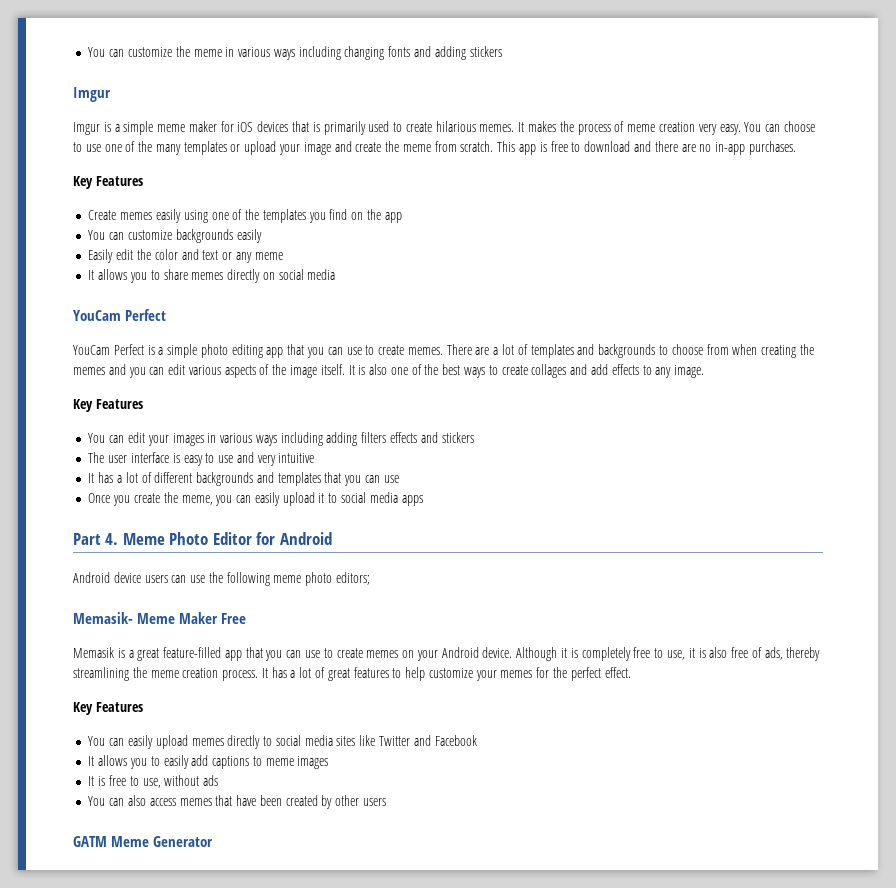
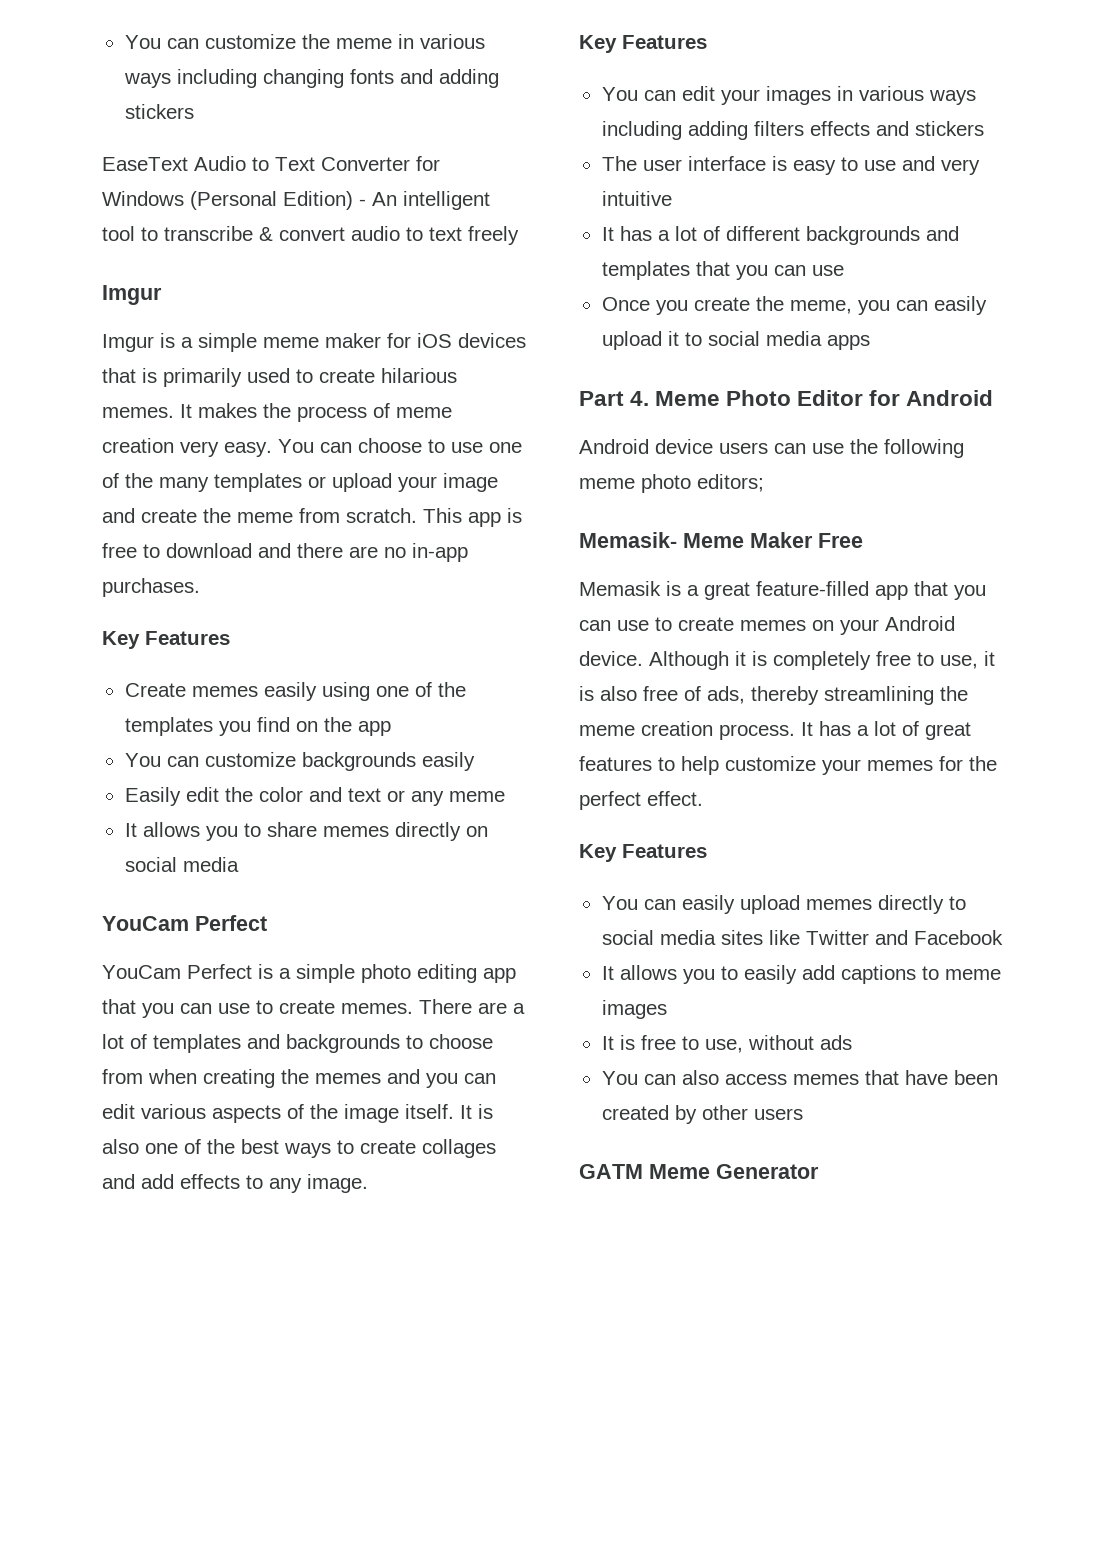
+ EaseText Audio to Text Converter for Windows (Personal Edition) - An intelligent tool to transcribe & convert audio to text freely

